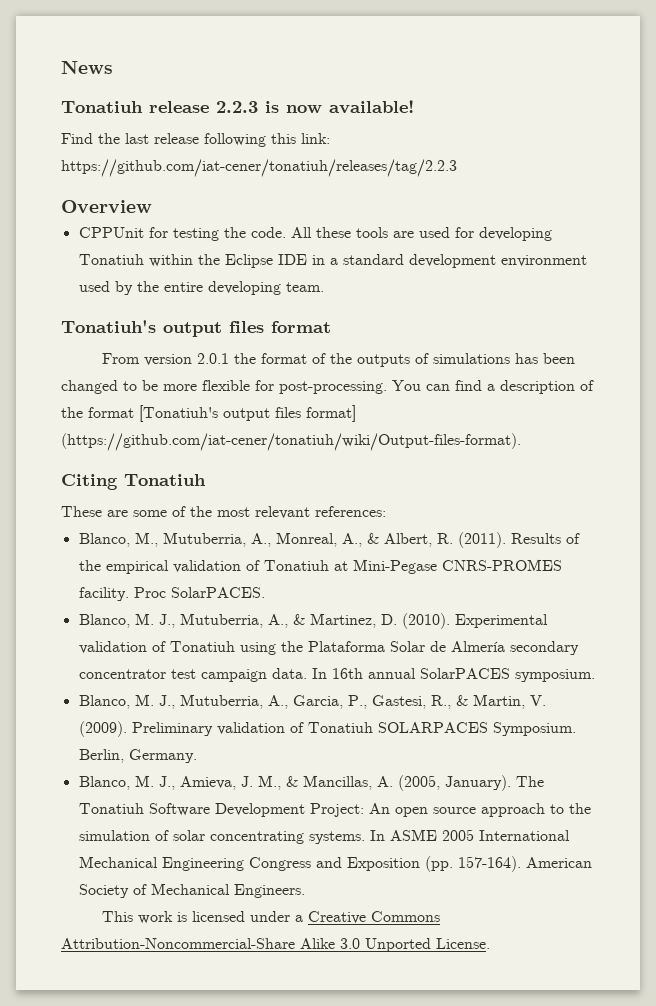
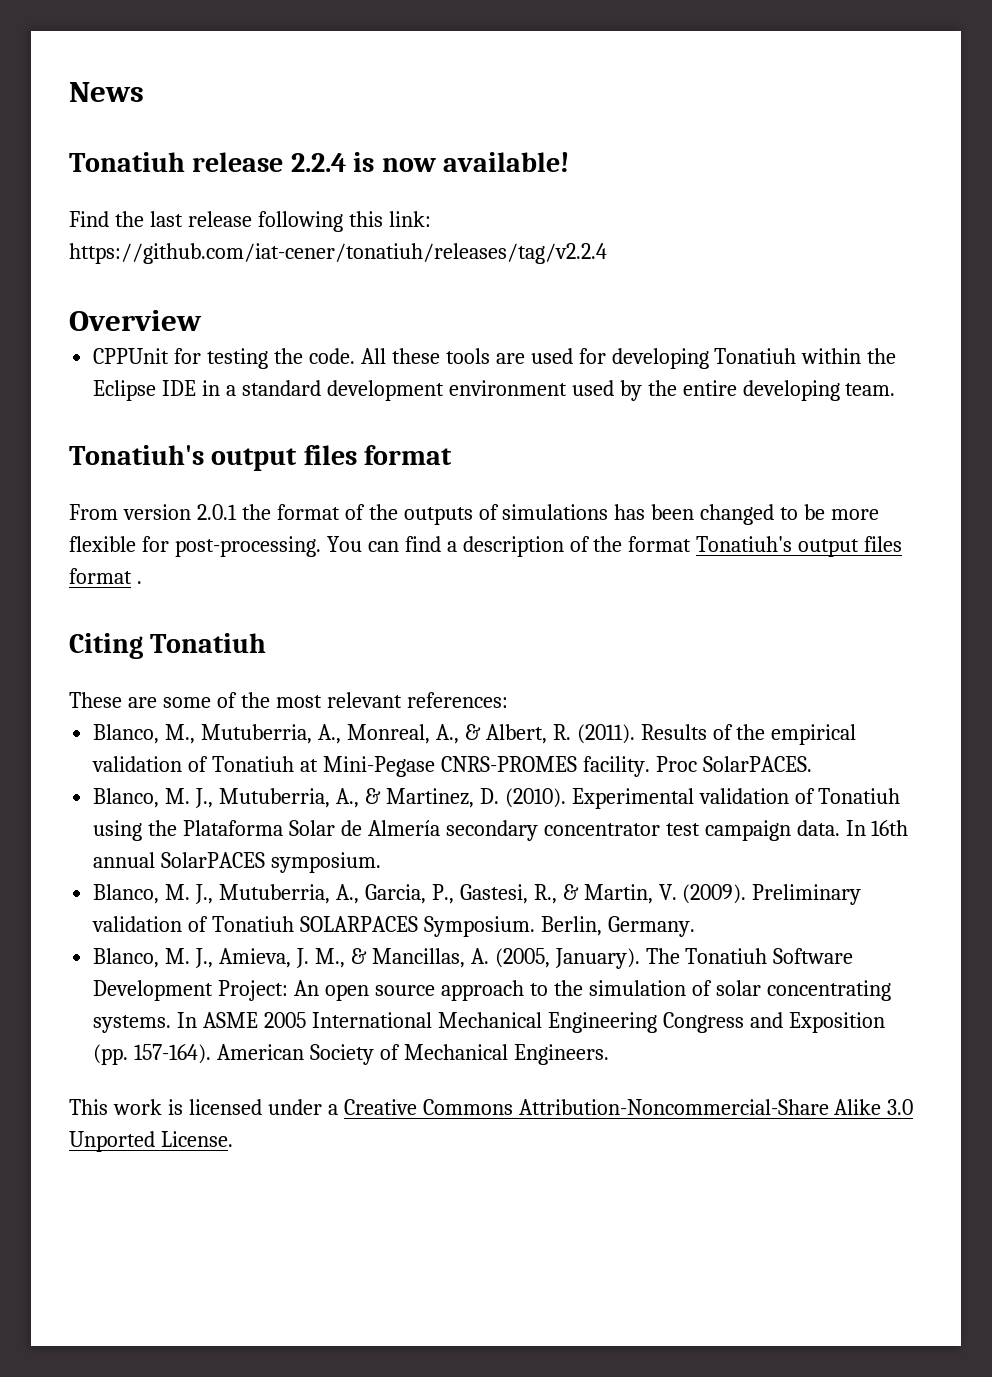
- Tonatiuh release 2.2.3 is now available!
+ Tonatiuh release 2.2.4 is now available!
- Find the last release following this link: https://github.com/iat-cener/tonatiuh/releases/tag/2.2.3
+ Find the last release following this link: https://github.com/iat-cener/tonatiuh/releases/tag/v2.2.4
- You can find a description of the format [Tonatiuh's output files format] (https://github.com/iat-cener/tonatiuh/wiki/Output-files-format).
+ You can find a description of the format Tonatiuh's output files format .

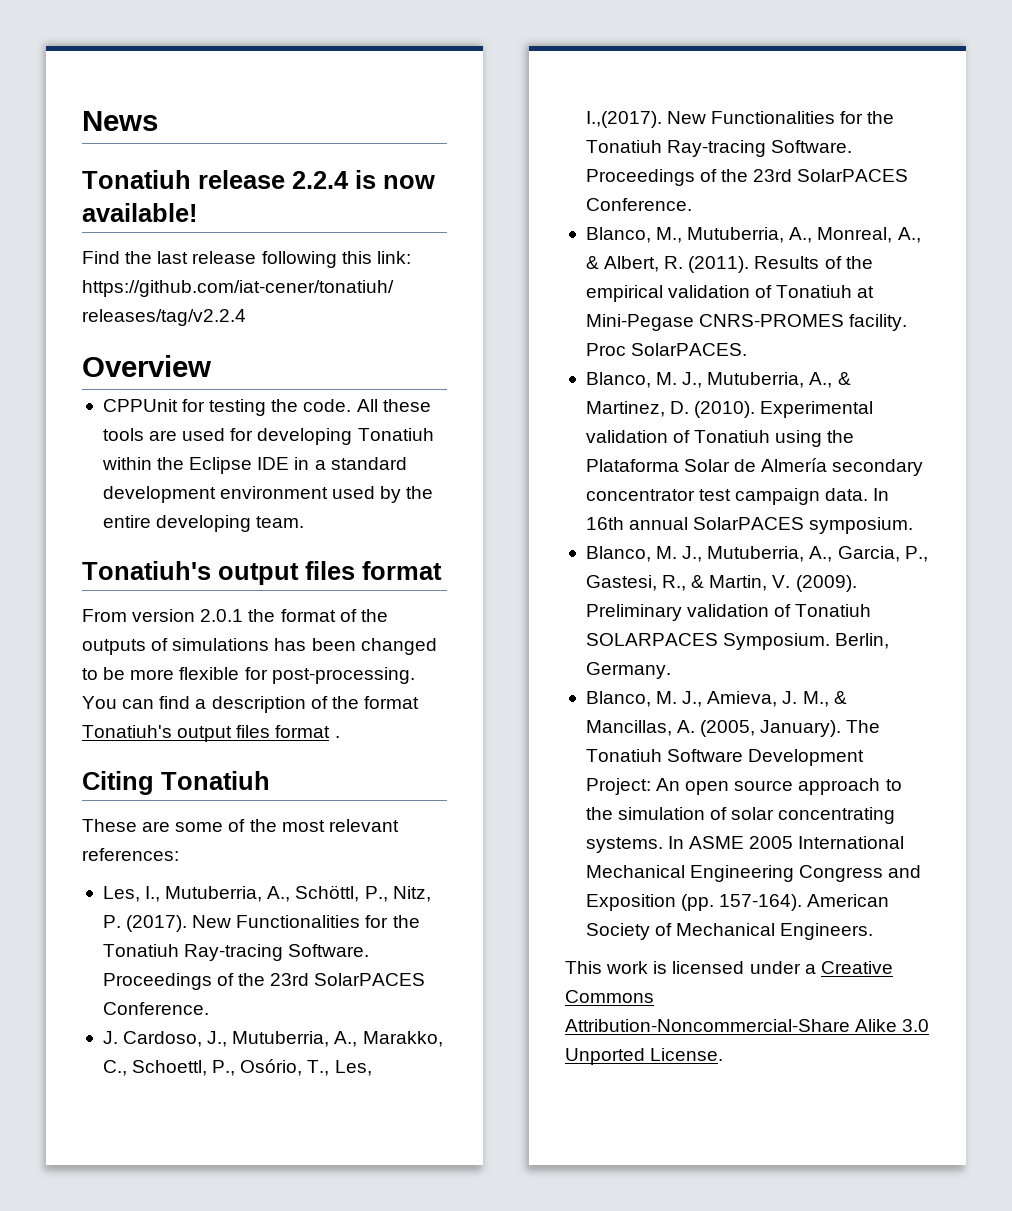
+ Les, I., Mutuberria, A., Schöttl, P., Nitz, P. (2017). New Functionalities for the Tonatiuh Ray-tracing Software. Proceedings of the 23rd SolarPACES Conference.
+ J. Cardoso, J., Mutuberria, A., Marakko, C., Schoettl, P., Osório, T., Les, I.,(2017). New Functionalities for the Tonatiuh Ray-tracing Software. Proceedings of the 23rd SolarPACES Conference.

